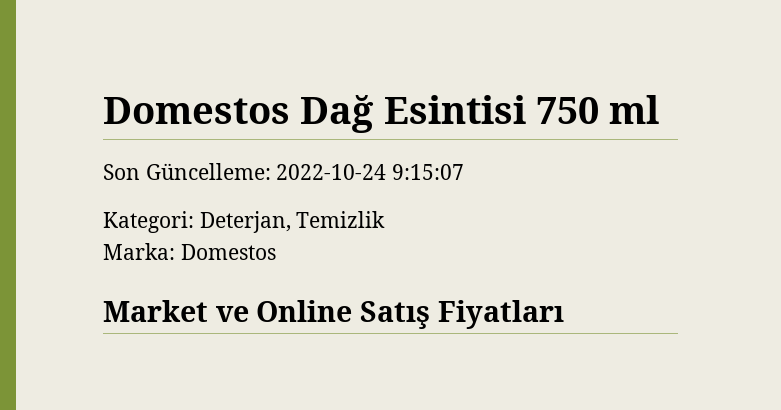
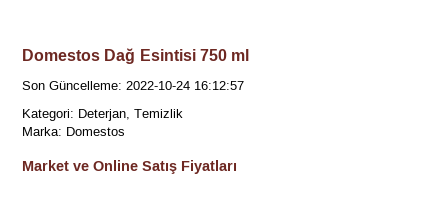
- Son Güncelleme: 2022-10-24 9:15:07
+ Son Güncelleme: 2022-10-24 16:12:57

